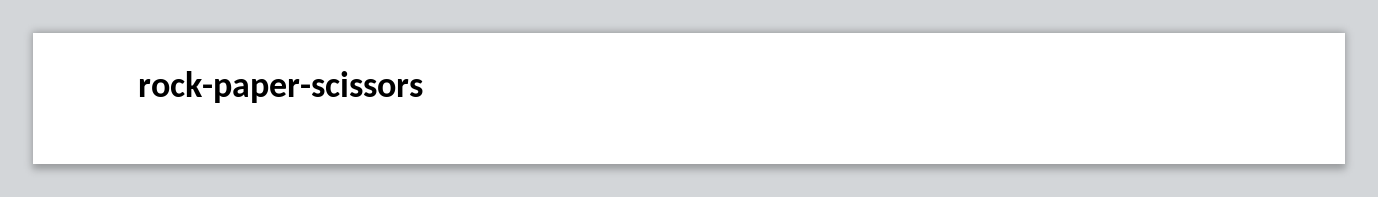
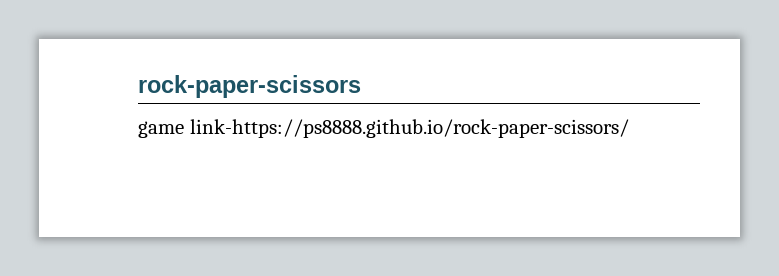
+ game link-https://ps8888.github.io/rock-paper-scissors/

